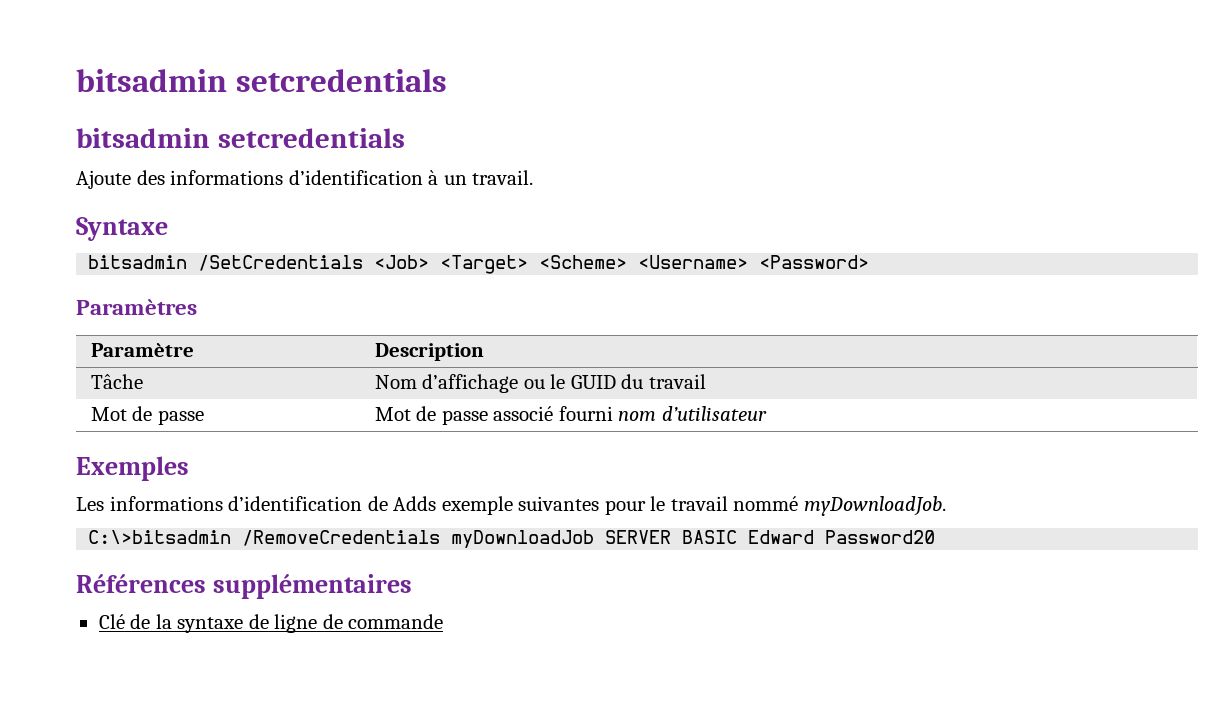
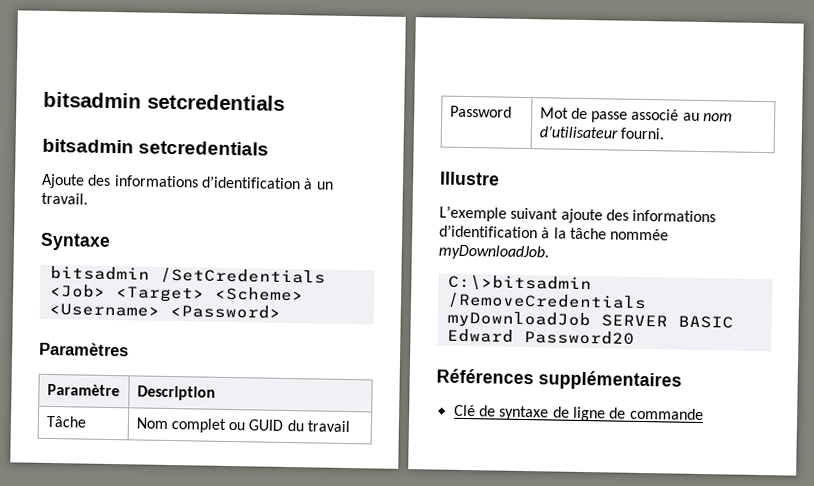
- Tâche | Nom d’affichage ou le GUID du travail
+ Tâche | Nom complet ou GUID du travail
- Mot de passe | Mot de passe associé fourni nom d’utilisateur
- Exemples
- Les informations d’identification de Adds exemple suivantes pour le travail nommé myDownloadJob.
+ Password | Mot de passe associé au nom d’utilisateur fourni.
+ Illustre
+ L’exemple suivant ajoute des informations d’identification à la tâche nommée myDownloadJob.
- Clé de la syntaxe de ligne de commande
+ Clé de syntaxe de ligne de commande

